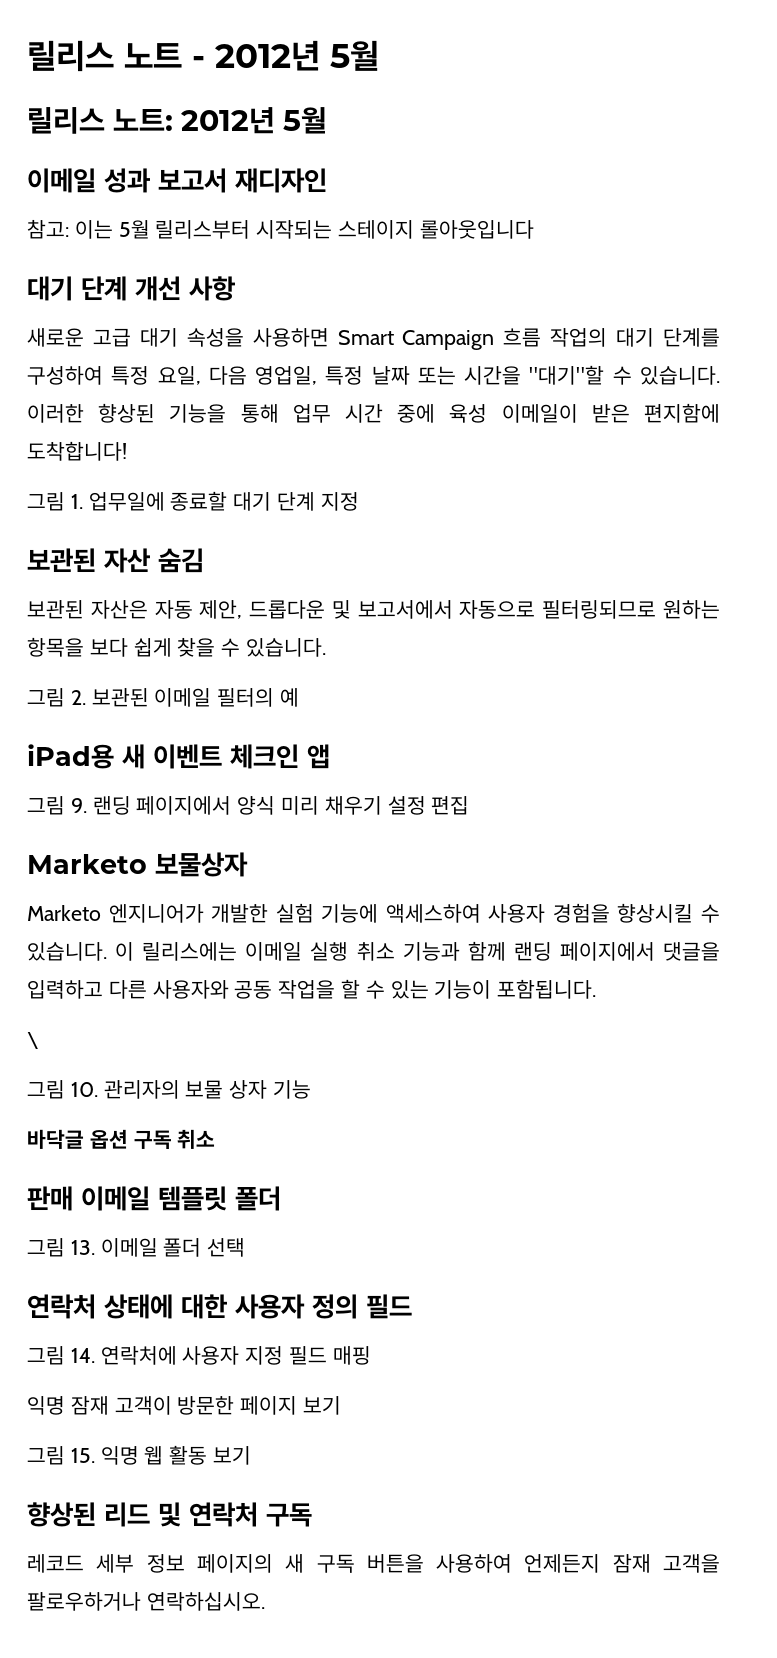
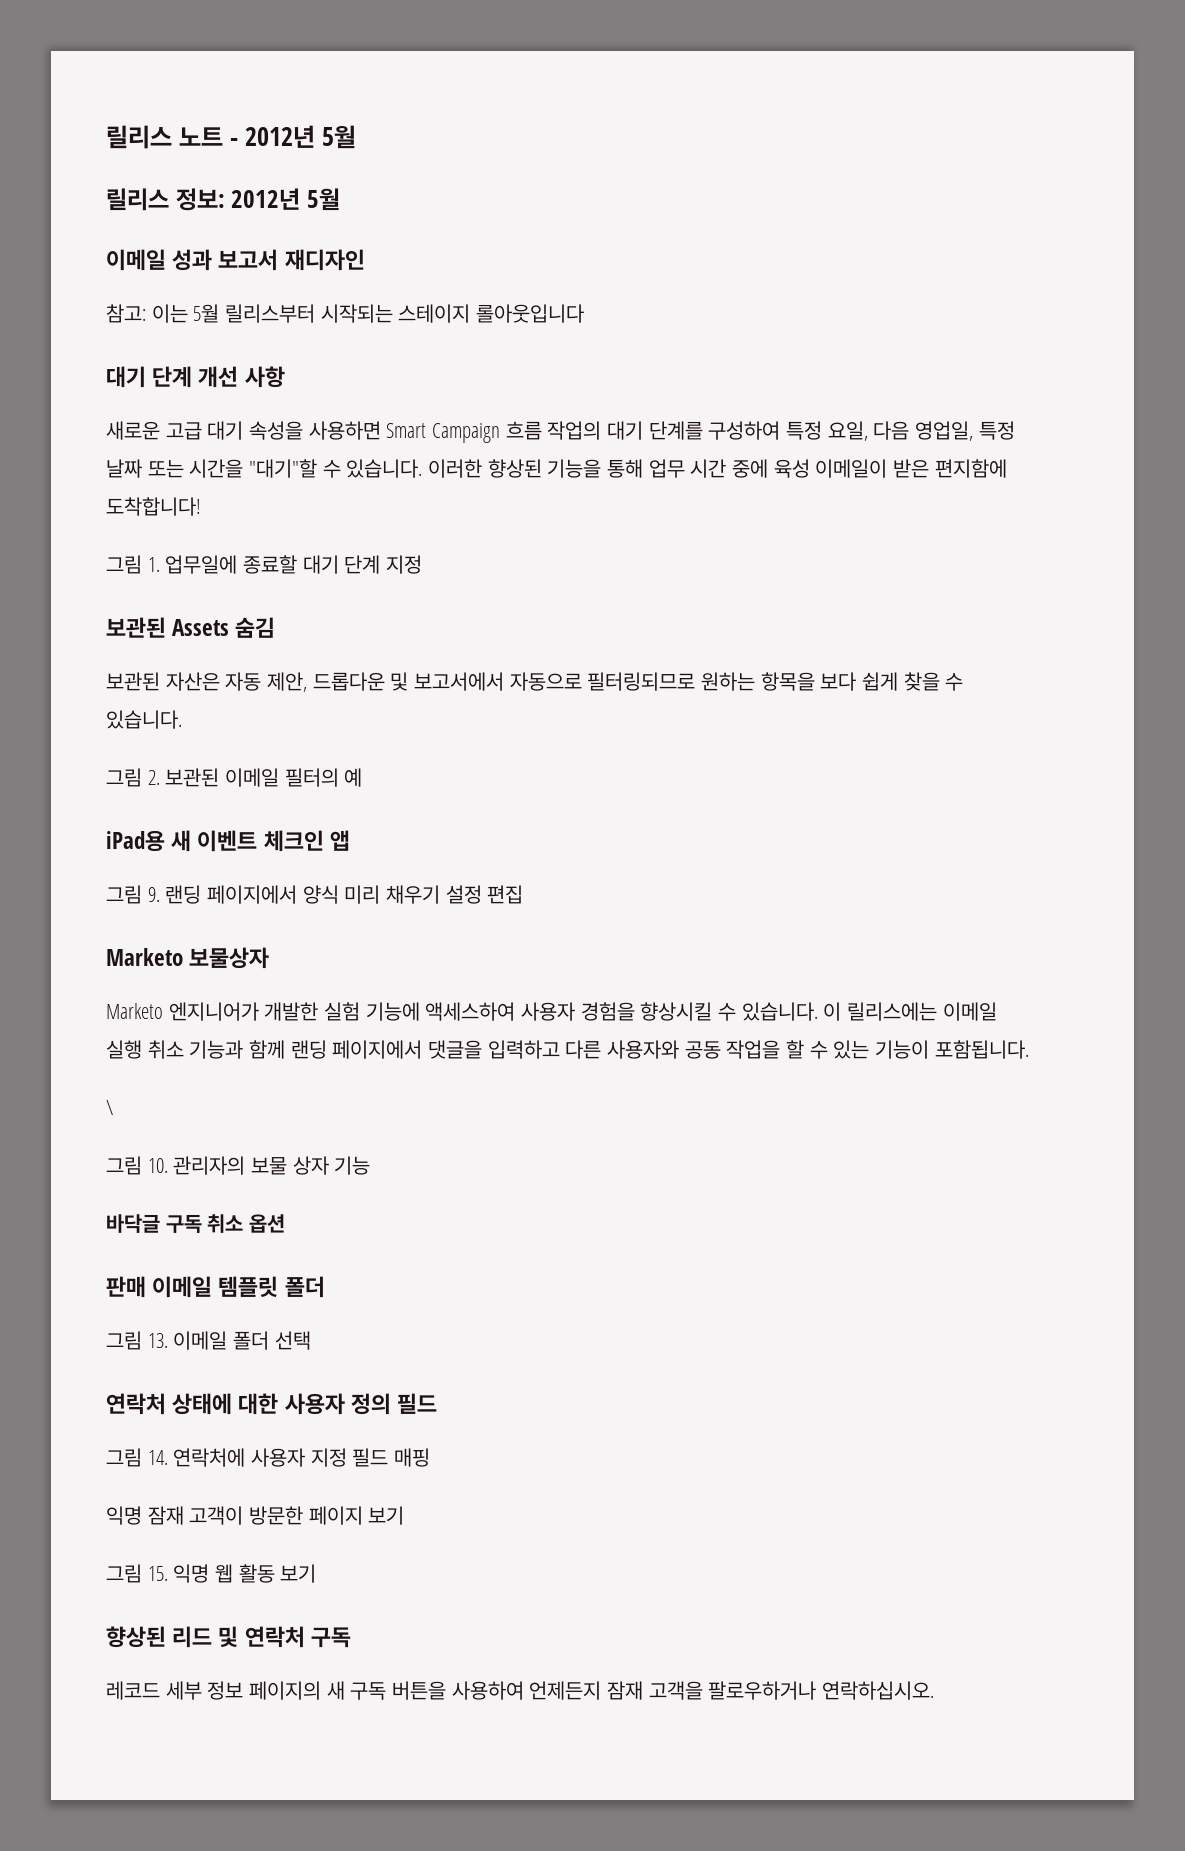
- 릴리스 노트: 2012년 5월
+ 릴리스 정보: 2012년 5월
- 보관된 자산 숨김
+ 보관된 Assets 숨김
- 바닥글 옵션 구독 취소
+ 바닥글 구독 취소 옵션

